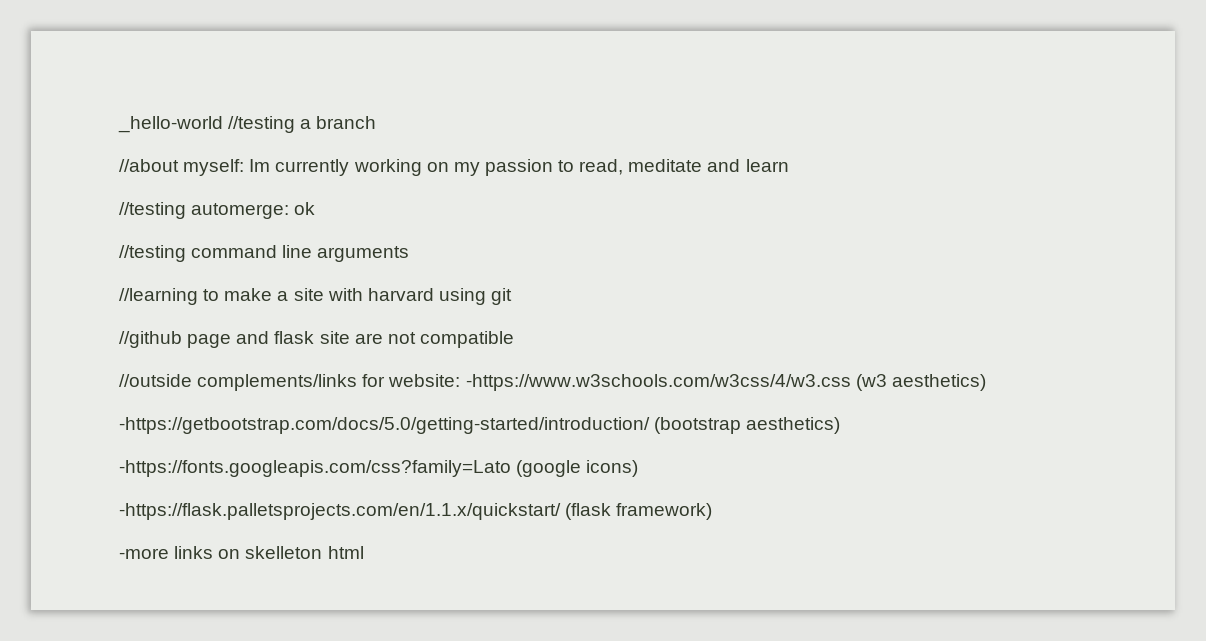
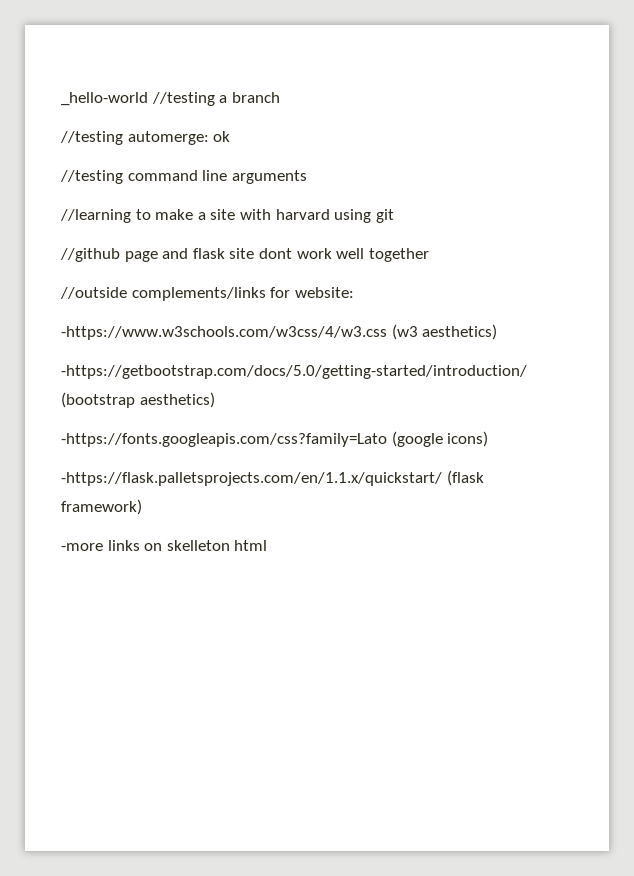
- //about myself: Im currently working on my passion to read, meditate and learn
- //github page and flask site are not compatible
+ //github page and flask site dont work well together
- //outside complements/links for website: -https://www.w3schools.com/w3css/4/w3.css (w3 aesthetics)
+ //outside complements/links for website:
+ -https://www.w3schools.com/w3css/4/w3.css (w3 aesthetics)

